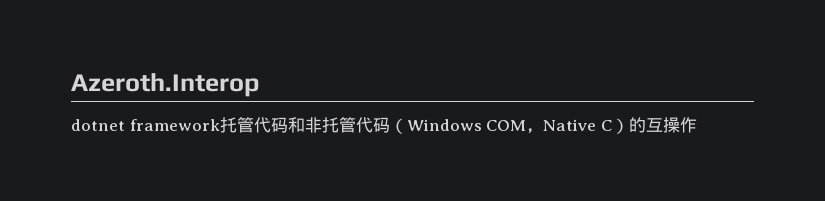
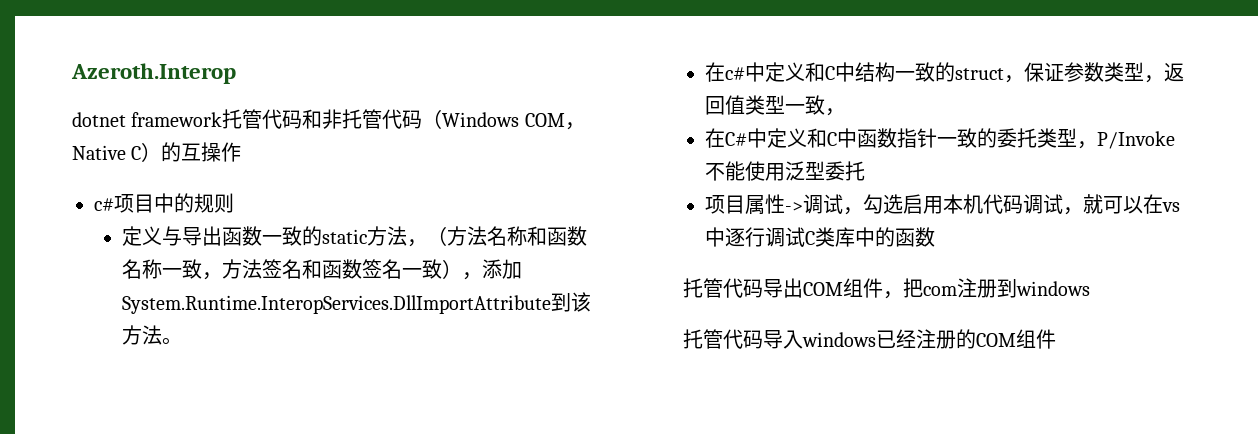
+ c#项目中的规则
+ 定义与导出函数一致的static方法，（方法名称和函数名称一致，方法签名和函数签名一致），添加System.Runtime.InteropServices.DllImportAttribute到该方法。
+ 在c#中定义和C中结构一致的struct，保证参数类型，返回值类型一致，
+ 在C#中定义和C中函数指针一致的委托类型，P/Invoke不能使用泛型委托
+ 项目属性->调试，勾选启用本机代码调试，就可以在vs中逐行调试C类库中的函数
+ 托管代码导出COM组件，把com注册到windows
+ 托管代码导入windows已经注册的COM组件

